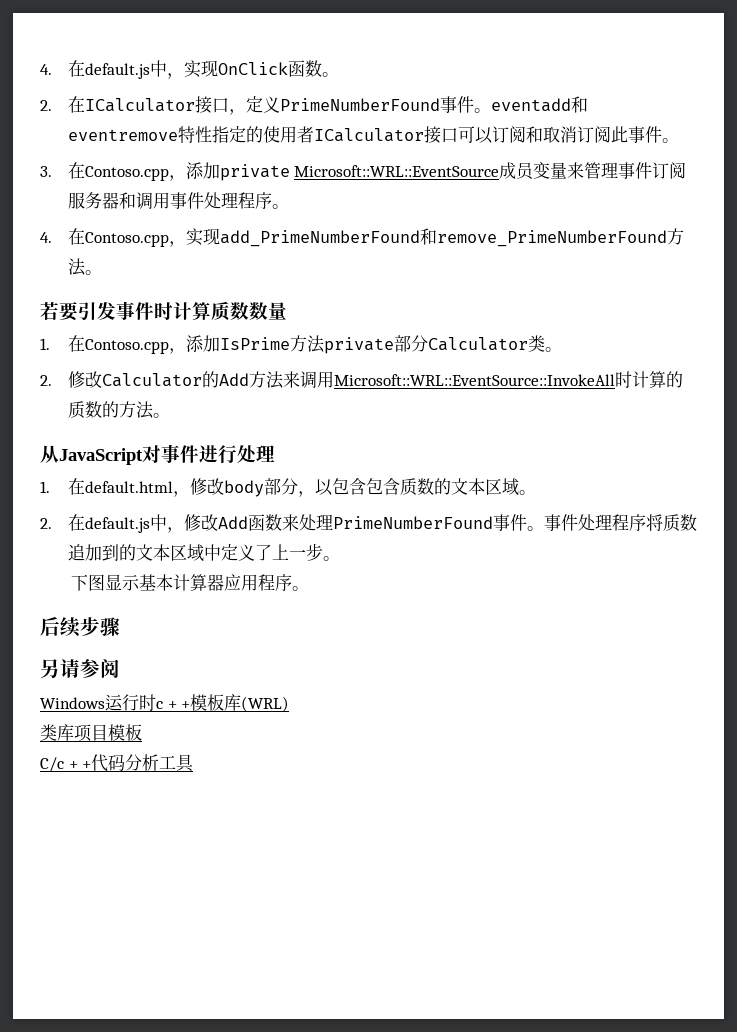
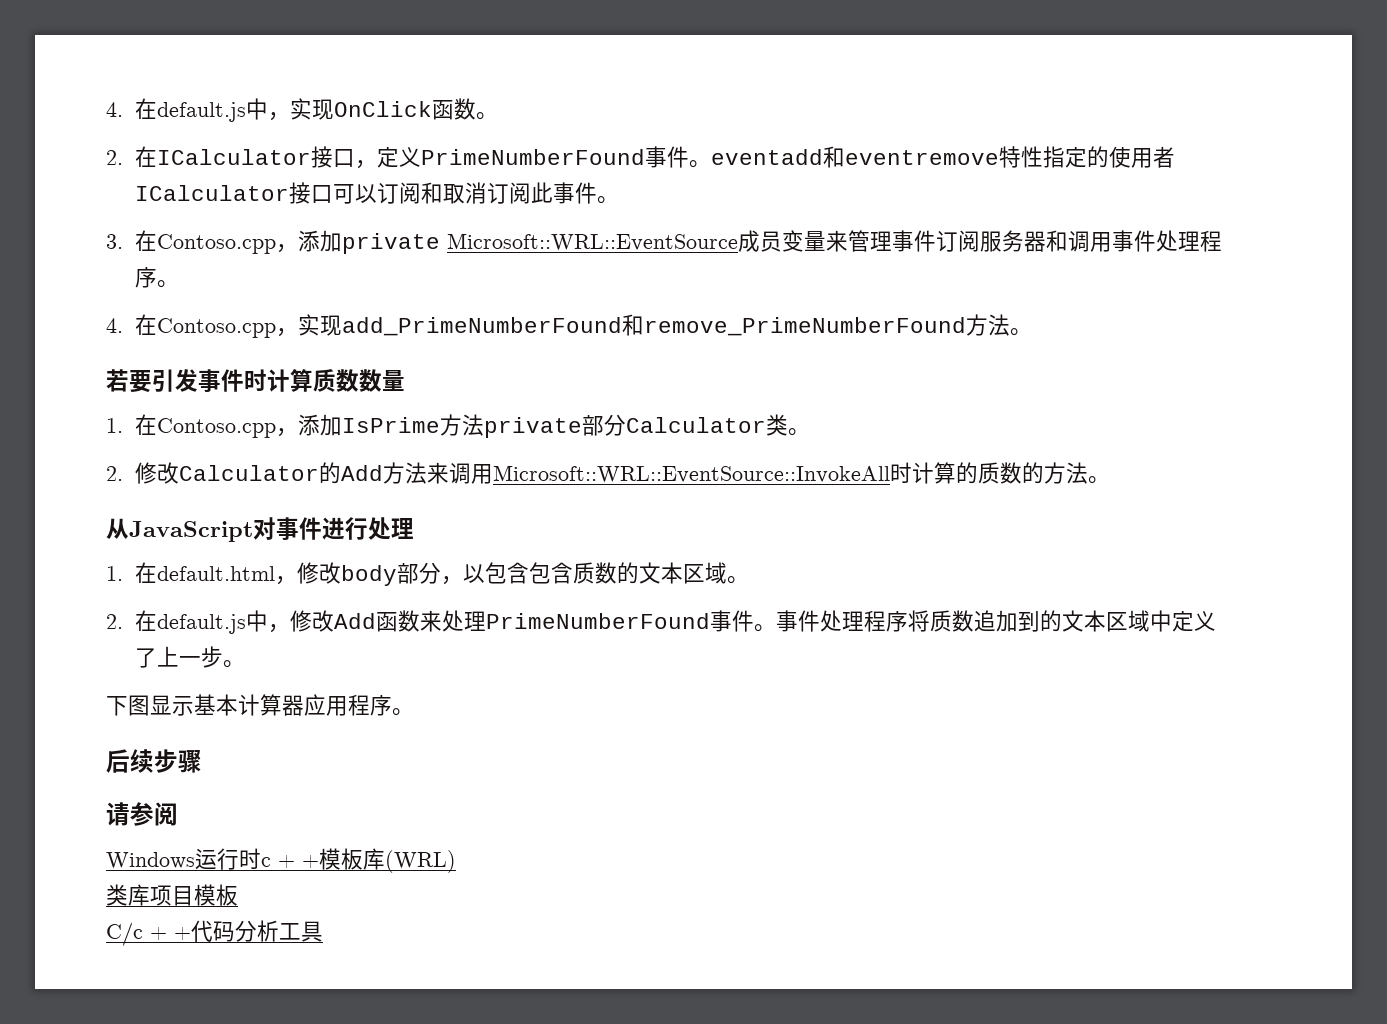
- 另请参阅
+ 请参阅

